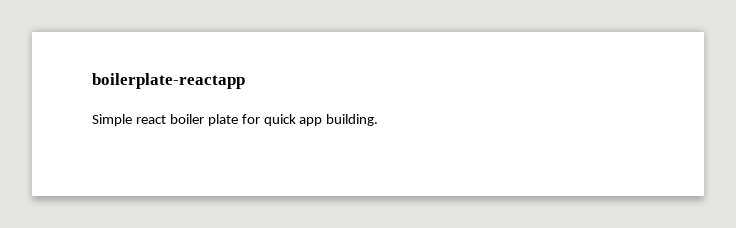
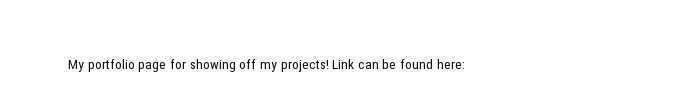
- boilerplate-reactapp
- Simple react boiler plate for quick app building.
+ My portfolio page for showing off my projects! Link can be found here:

